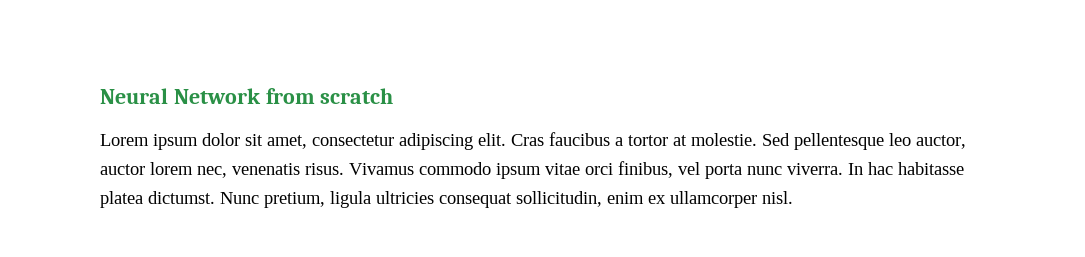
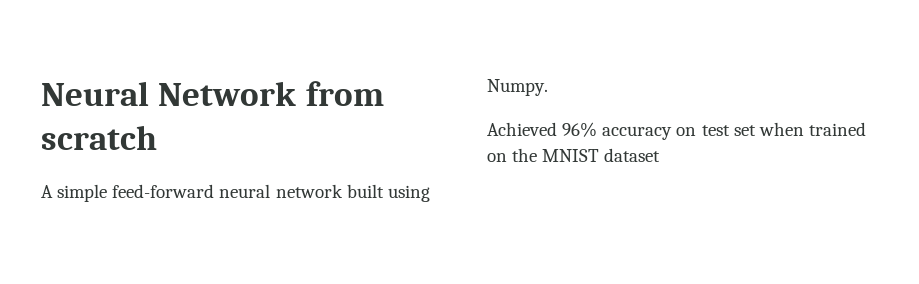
- Lorem ipsum dolor sit amet, consectetur adipiscing elit. Cras faucibus a tortor at molestie. Sed pellentesque leo auctor, auctor lorem nec, venenatis risus. Vivamus commodo ipsum vitae orci finibus, vel porta nunc viverra. In hac habitasse platea dictumst. Nunc pretium, ligula ultricies consequat sollicitudin, enim ex ullamcorper nisl.
+ A simple feed-forward neural network built using Numpy.
+ Achieved 96% accuracy on test set when trained on the MNIST dataset

